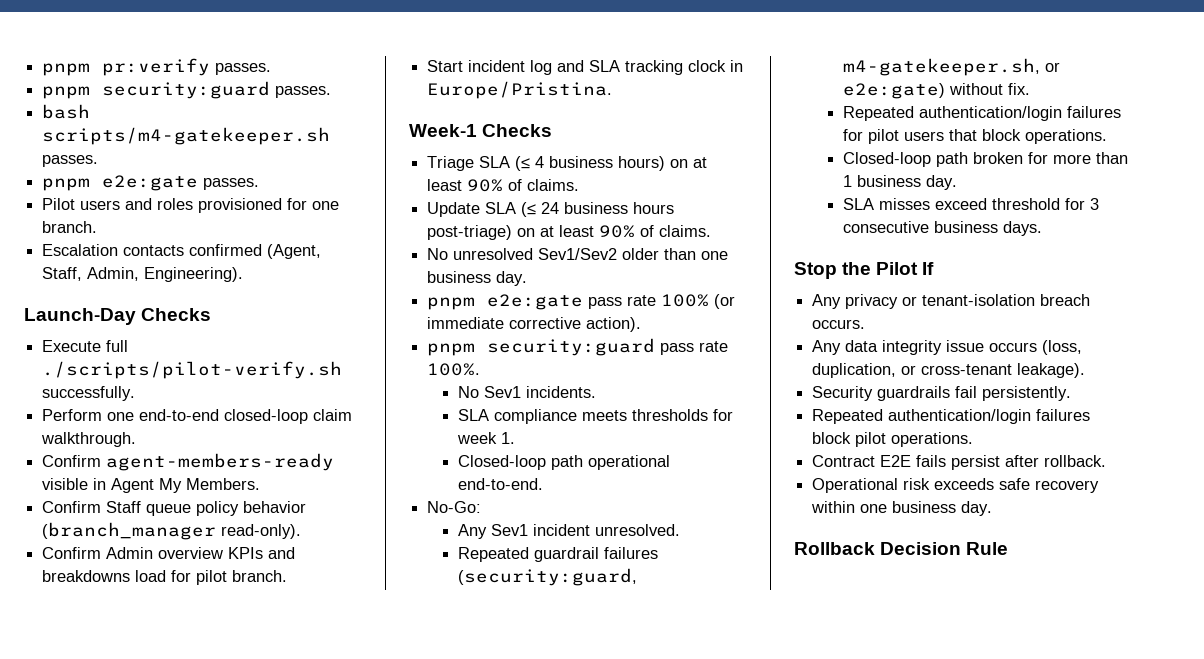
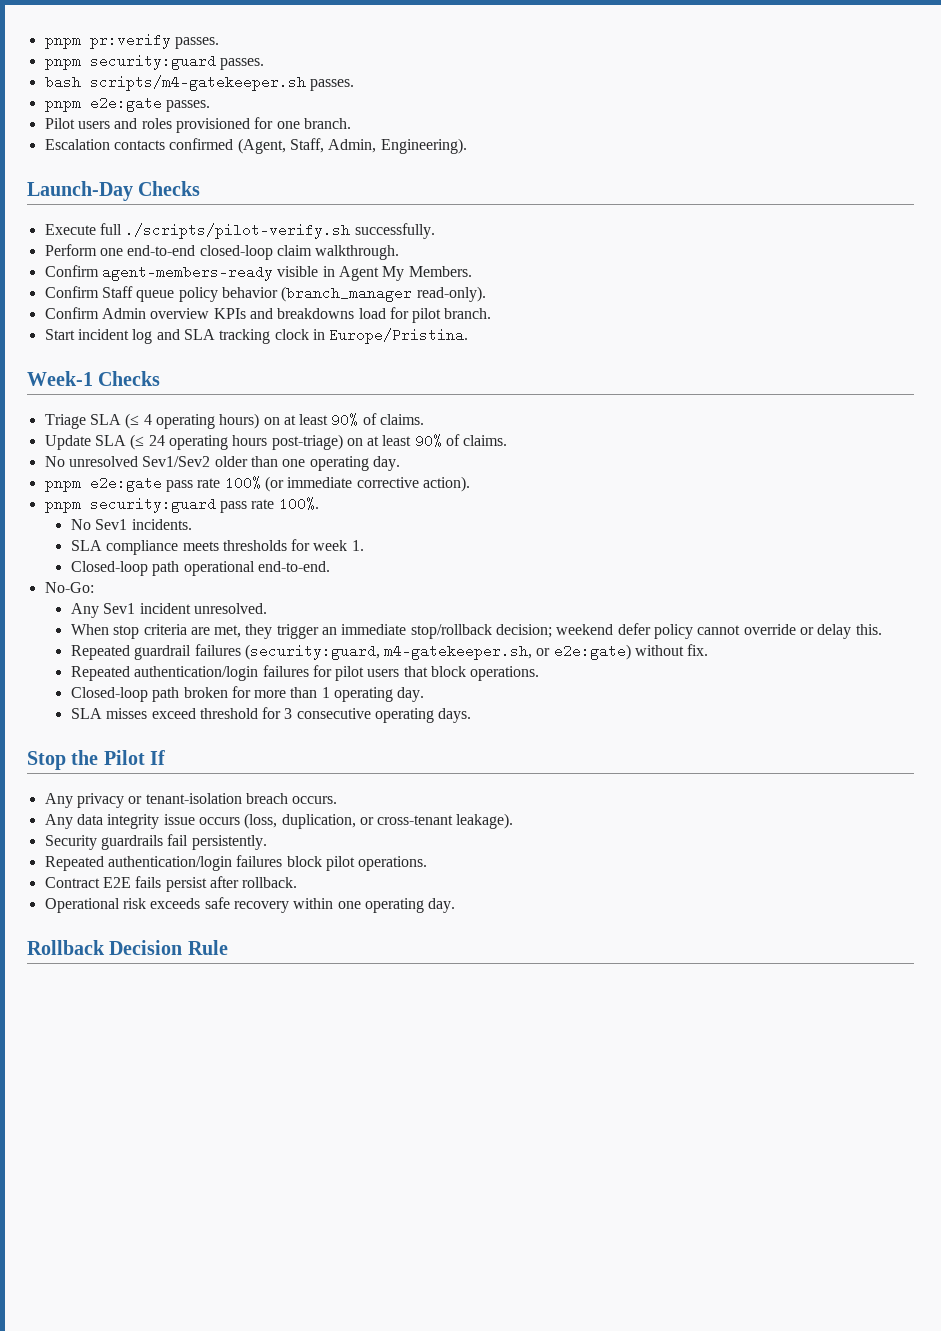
- Triage SLA (≤ 4 business hours) on at least 90% of claims.
+ Triage SLA (≤ 4 operating hours) on at least 90% of claims.
- Update SLA (≤ 24 business hours post-triage) on at least 90% of claims.
+ Update SLA (≤ 24 operating hours post-triage) on at least 90% of claims.
- No unresolved Sev1/Sev2 older than one business day.
+ No unresolved Sev1/Sev2 older than one operating day.
+ When stop criteria are met, they trigger an immediate stop/rollback decision; weekend defer policy cannot override or delay this.
- Closed-loop path broken for more than 1 business day.
+ Closed-loop path broken for more than 1 operating day.
- SLA misses exceed threshold for 3 consecutive business days.
+ SLA misses exceed threshold for 3 consecutive operating days.
- Operational risk exceeds safe recovery within one business day.
+ Operational risk exceeds safe recovery within one operating day.

